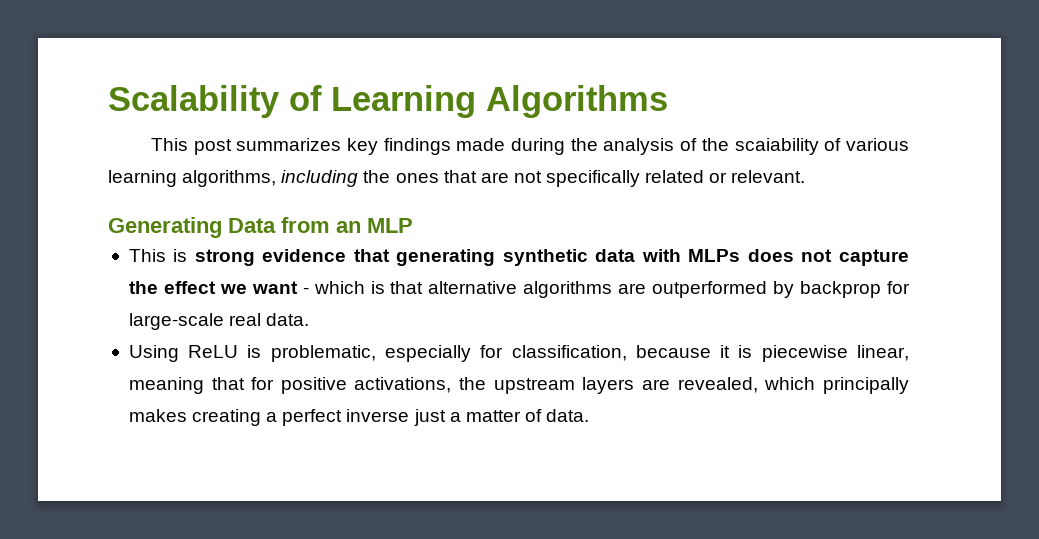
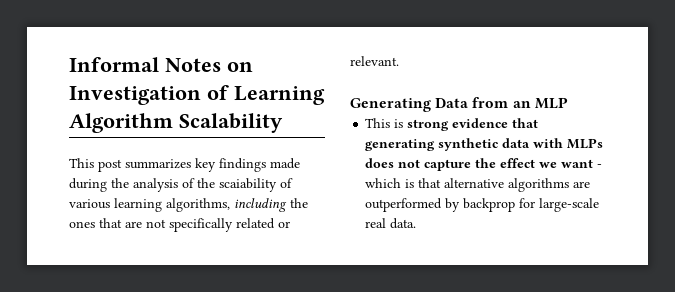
- Scalability of Learning Algorithms
+ Informal Notes on Investigation of Learning Algorithm Scalability
- Using ReLU is problematic, especially for classification, because it is piecewise linear, meaning that for positive activations, the upstream layers are revealed, which principally makes creating a perfect inverse just a matter of data.

